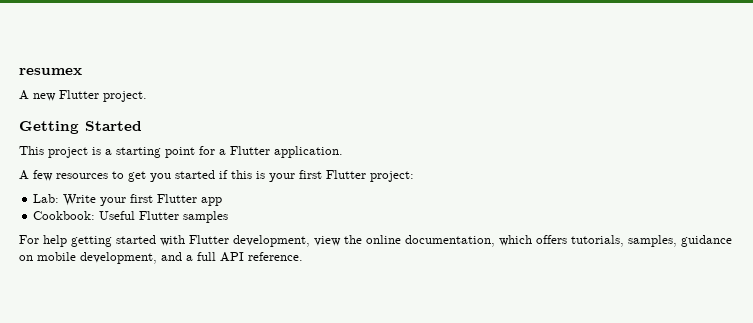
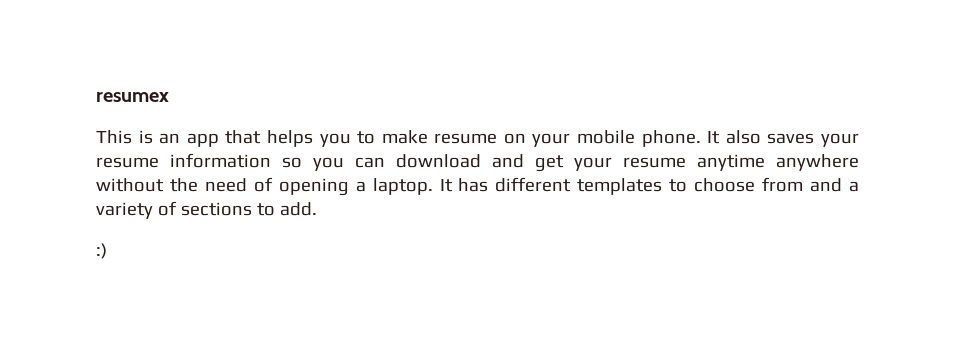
- A new Flutter project.
- Getting Started
- This project is a starting point for a Flutter application.
- A few resources to get you started if this is your first Flutter project:
- Lab: Write your first Flutter app
- Cookbook: Useful Flutter samples
- For help getting started with Flutter development, view the online documentation, which offers tutorials, samples, guidance on mobile development, and a full API reference.
+ This is an app that helps you to make resume on your mobile phone. It also saves your resume information so you can download and get your resume anytime anywhere without the need of opening a laptop. It has different templates to choose from and a variety of sections to add.
+ :)

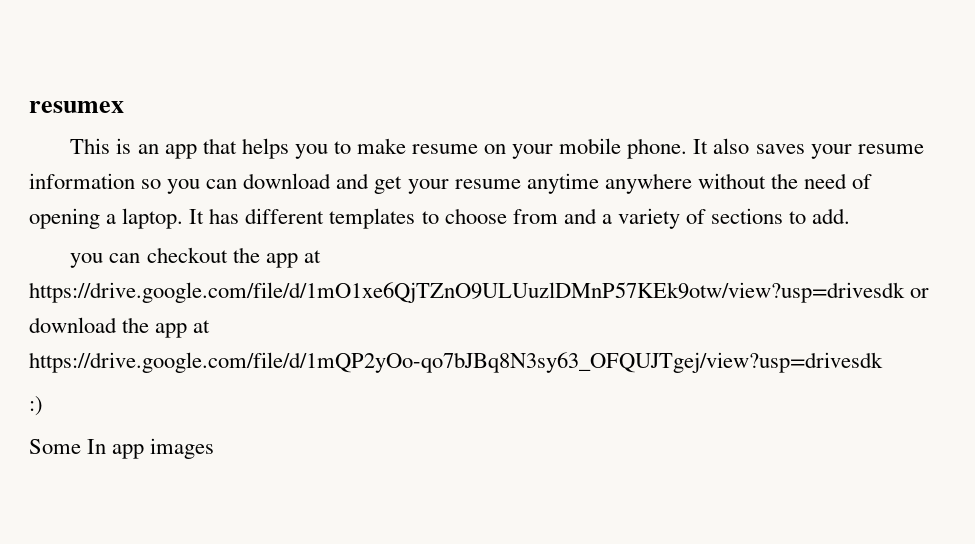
+ you can checkout the app at https://drive.google.com/file/d/1mO1xe6QjTZnO9ULUuzlDMnP57KEk9otw/view?usp=drivesdk or download the app at https://drive.google.com/file/d/1mQP2yOo-qo7bJBq8N3sy63_OFQUJTgej/view?usp=drivesdk
  :)
+ Some In app images

